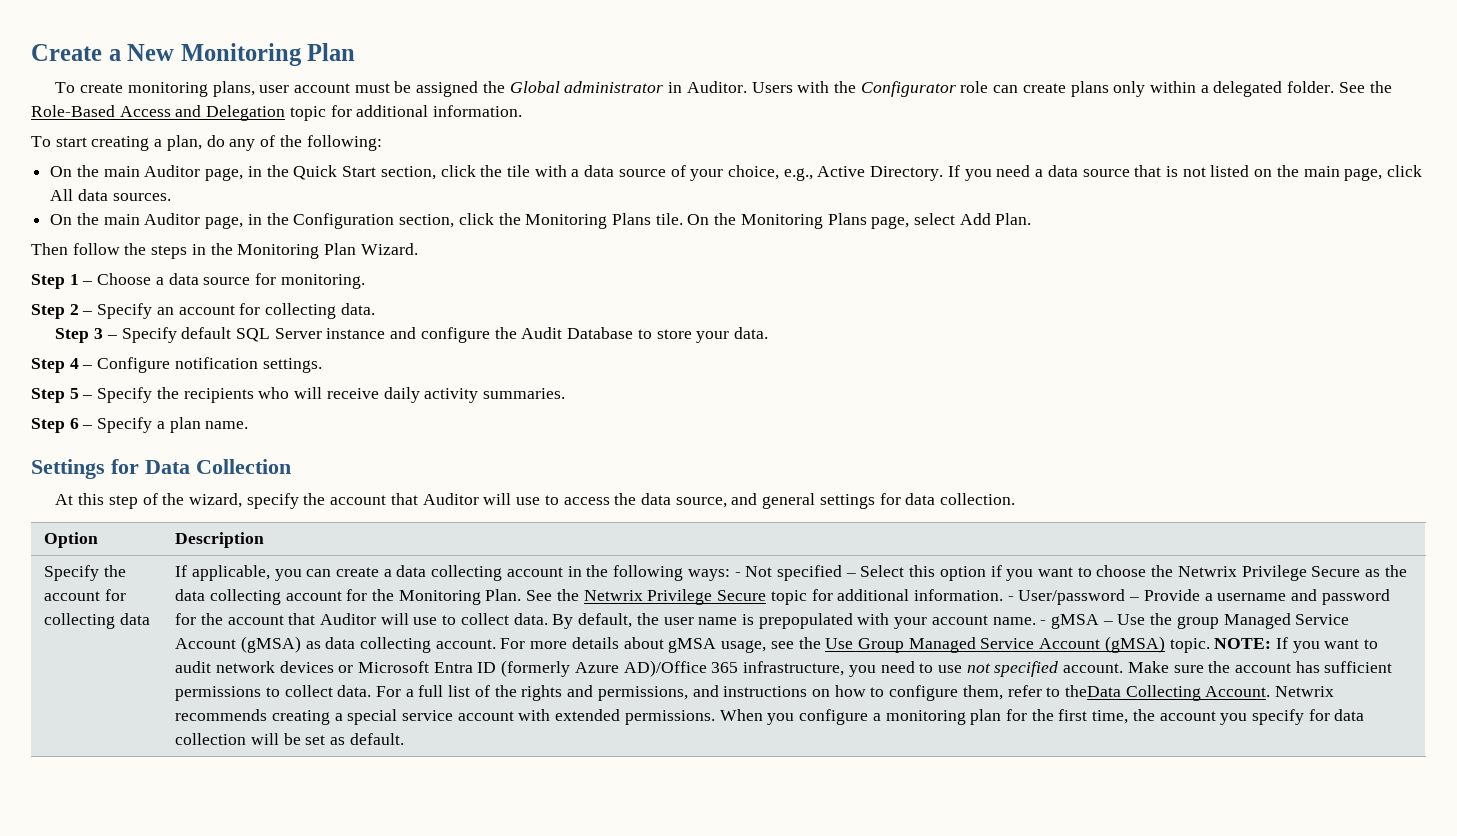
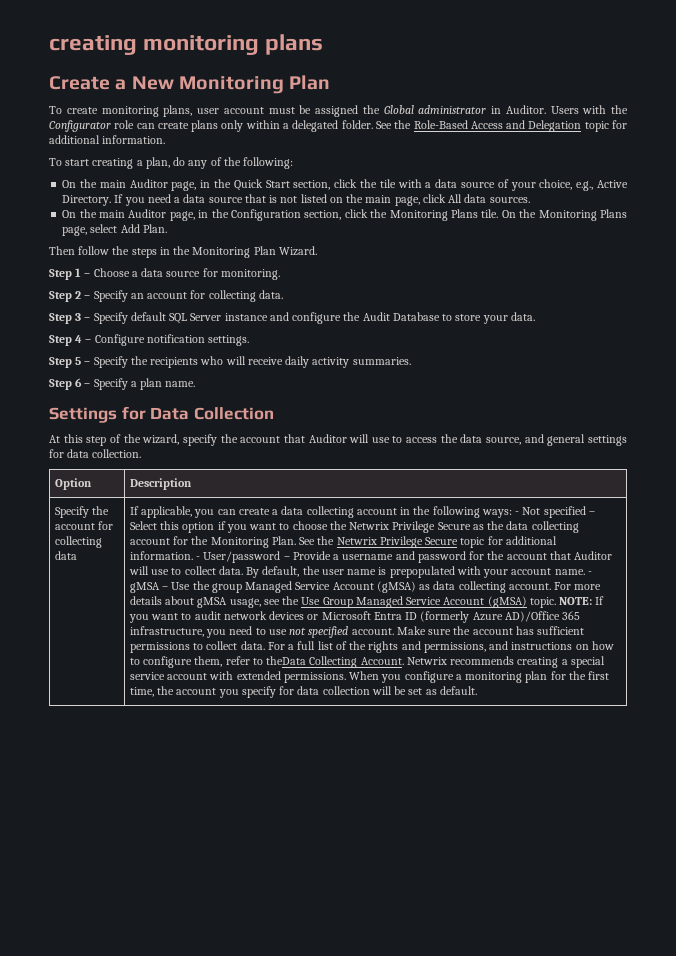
+ creating monitoring plans

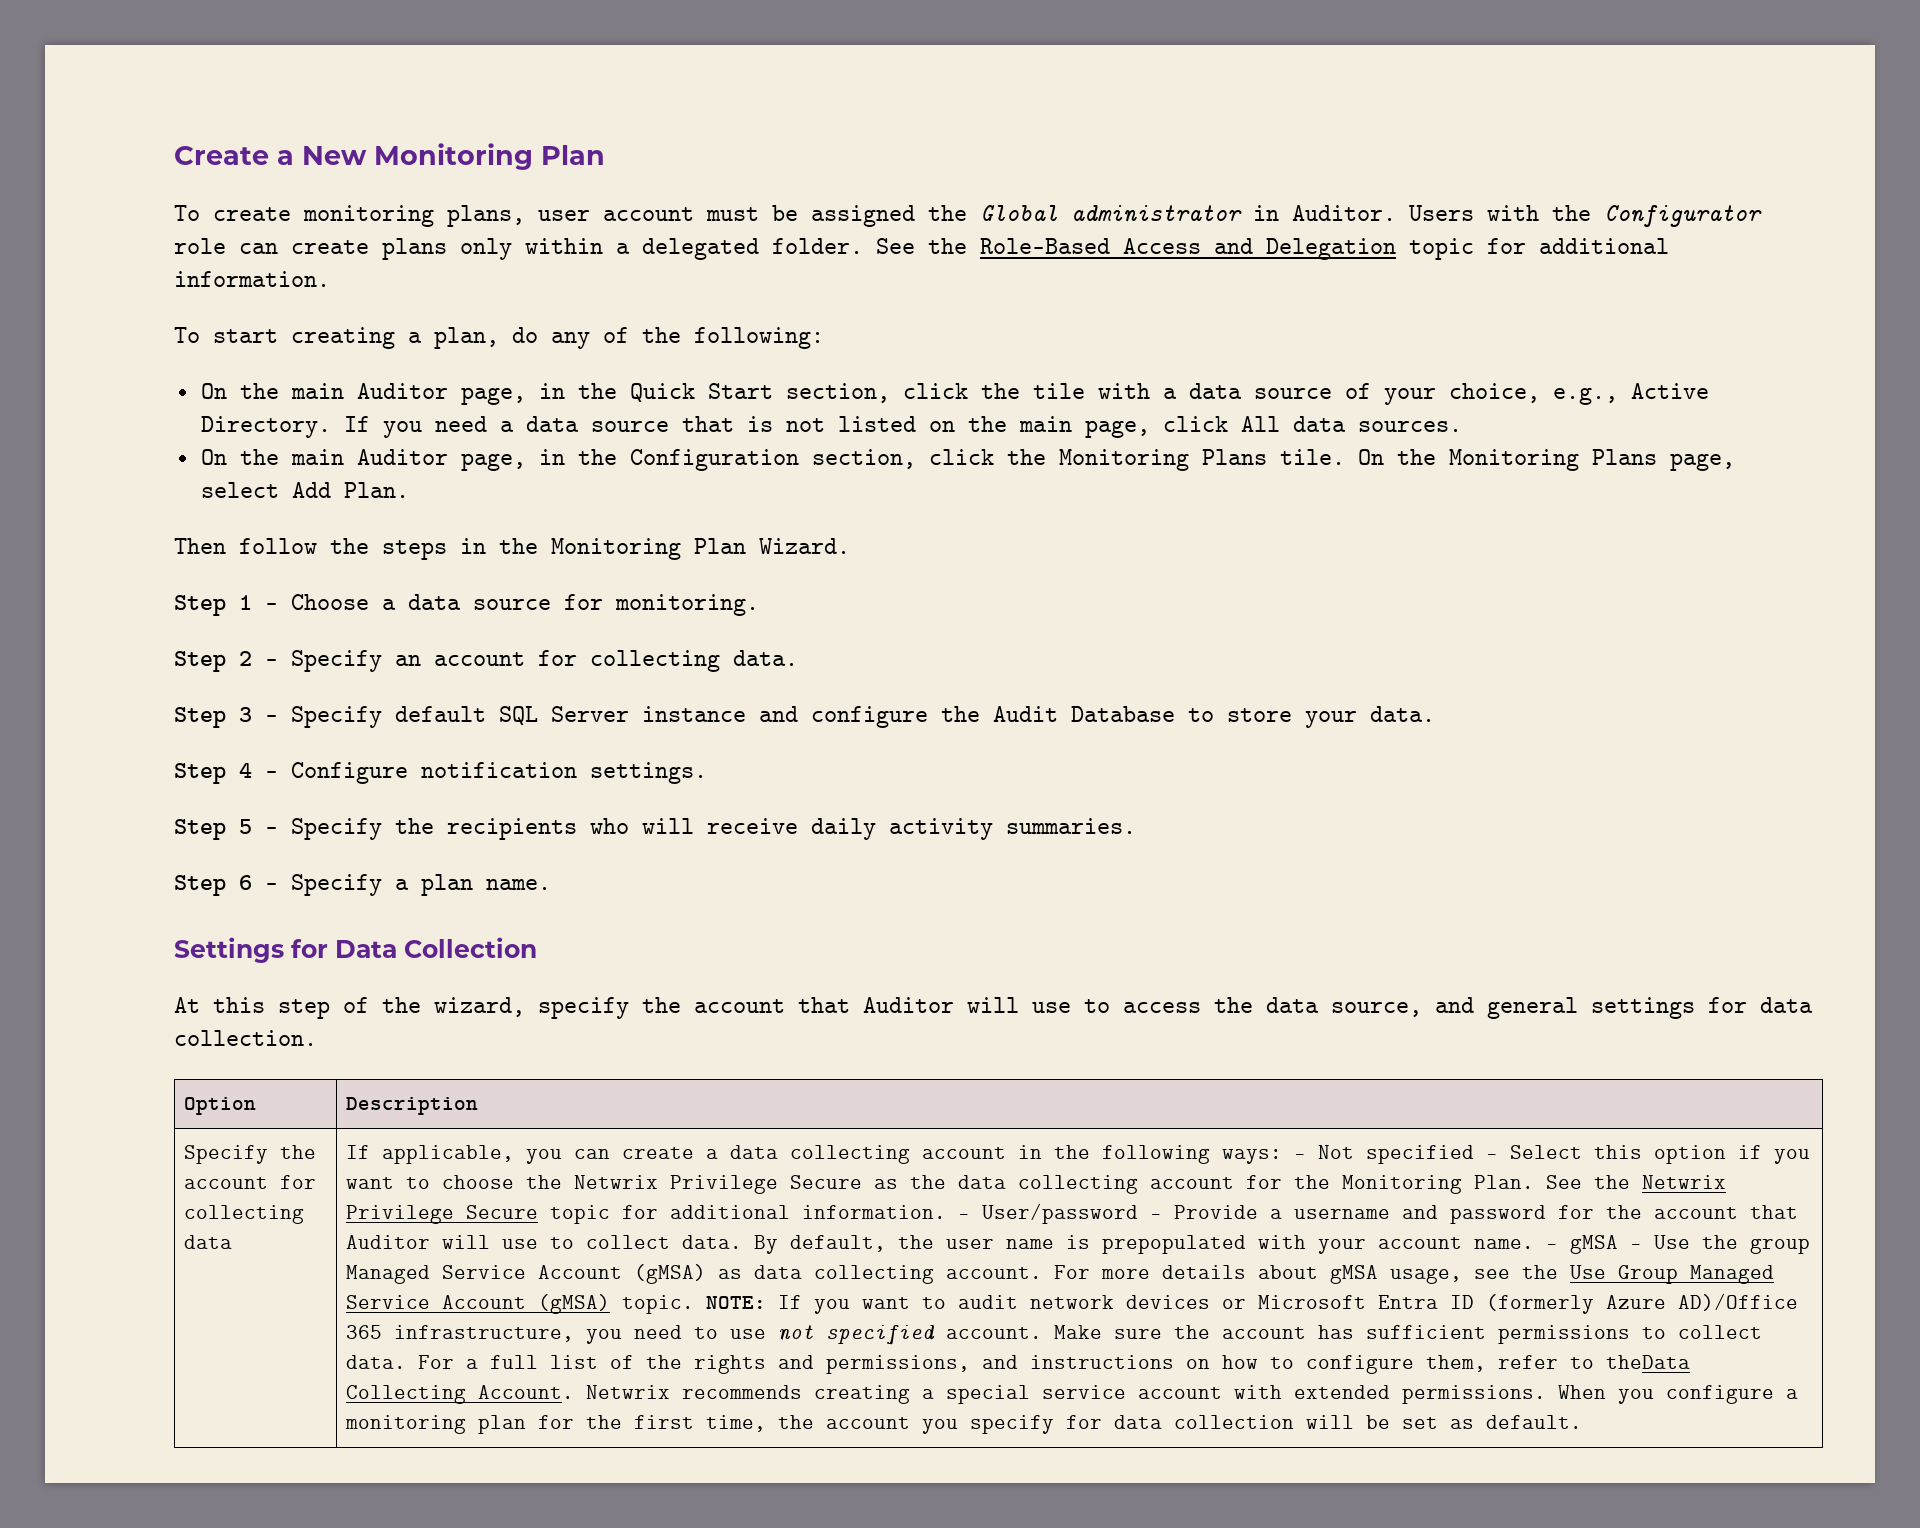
- creating monitoring plans

